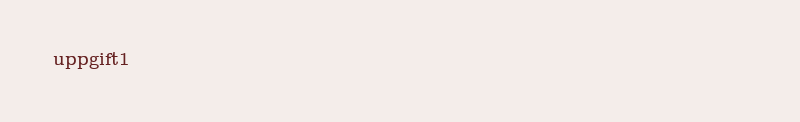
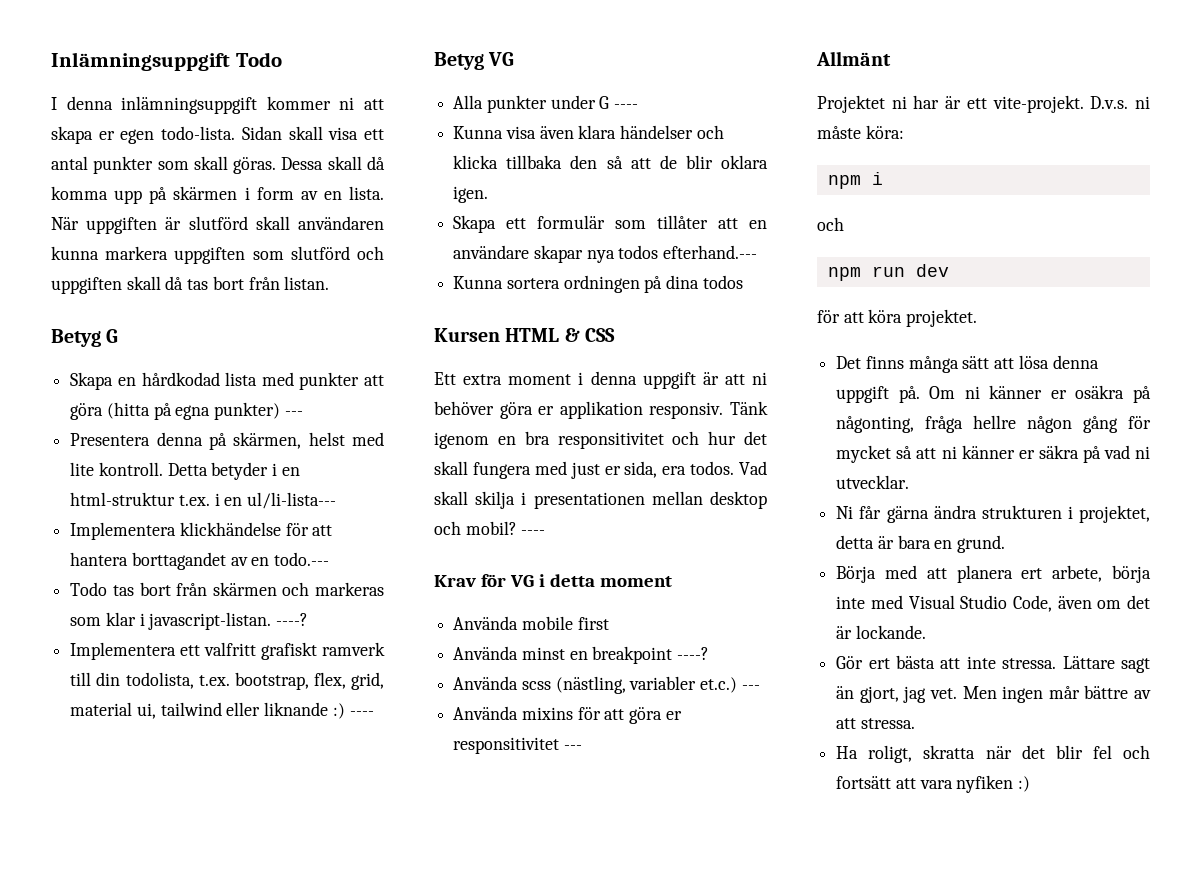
- uppgift1
+ Inlämningsuppgift Todo
+ I denna inlämningsuppgift kommer ni att skapa er egen todo-lista. Sidan skall visa ett antal punkter som skall göras. Dessa skall då komma upp på skärmen i form av en lista. När uppgiften är slutförd skall användaren kunna markera uppgiften som slutförd och uppgiften skall då tas bort från listan.
+ Betyg G
+ Skapa en hårdkodad lista med punkter att göra (hitta på egna punkter) ---
+ Presentera denna på skärmen, helst med lite kontroll. Detta betyder i en html-struktur t.ex. i en ul/li-lista---
+ Implementera klickhändelse för att hantera borttagandet av en todo.---
+ Todo tas bort från skärmen och markeras som klar i javascript-listan. ----?
+ Implementera ett valfritt grafiskt ramverk till din todolista, t.ex. bootstrap, flex, grid, material ui, tailwind eller liknande :) ----
+ Betyg VG
+ Alla punkter under G ----
+ Kunna visa även klara händelser och klicka tillbaka den så att de blir oklara igen.
+ Skapa ett formulär som tillåter att en användare skapar nya todos efterhand.---
+ Kunna sortera ordningen på dina todos
+ Kursen HTML & CSS
+ Ett extra moment i denna uppgift är att ni behöver göra er applikation responsiv. Tänk igenom en bra responsitivitet och hur det skall fungera med just er sida, era todos. Vad skall skilja i presentationen mellan desktop och mobil? ----
+ Krav för VG i detta moment
+ Använda mobile first
+ Använda minst en breakpoint ----?
+ Använda scss (nästling, variabler et.c.) ---
+ Använda mixins för att göra er responsitivitet ---
+ Allmänt
+ Projektet ni har är ett vite-projekt. D.v.s. ni måste köra:
+ npm i
+ och
+ npm run dev
+ för att köra projektet.
+ Det finns många sätt att lösa denna uppgift på. Om ni känner er osäkra på någonting, fråga hellre någon gång för mycket så att ni känner er säkra på vad ni utvecklar.
+ Ni får gärna ändra strukturen i projektet, detta är bara en grund.
+ Börja med att planera ert arbete, börja inte med Visual Studio Code, även om det är lockande.
+ Gör ert bästa att inte stressa. Lättare sagt än gjort, jag vet. Men ingen mår bättre av att stressa.
+ Ha roligt, skratta när det blir fel och fortsätt att vara nyfiken :)

